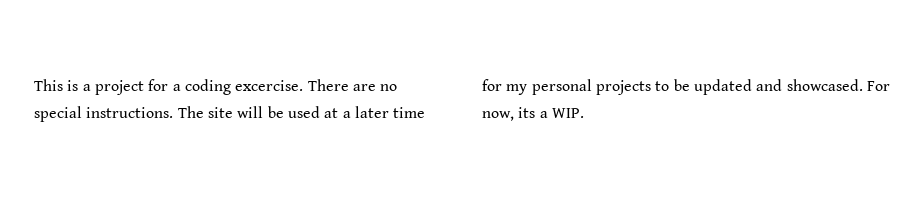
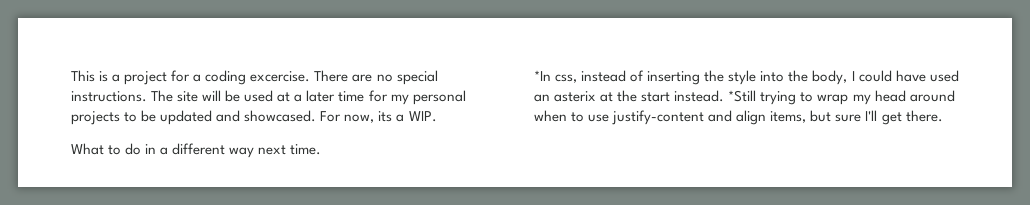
+ What to do in a different way next time.
+ *In css, instead of inserting the style into the body, I could have used an asterix at the start instead. *Still trying to wrap my head around when to use justify-content and align items, but sure I'll get there.

